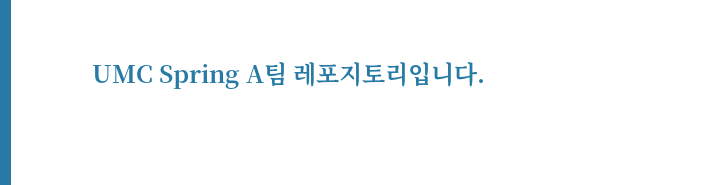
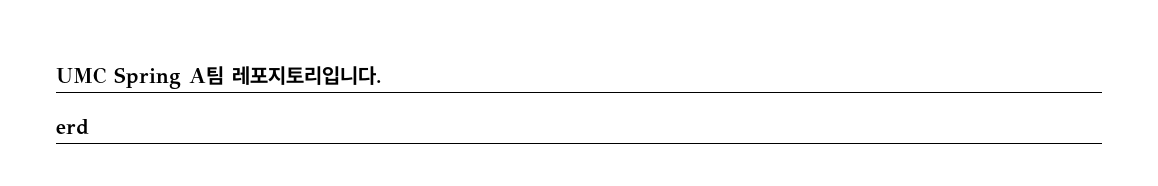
+ erd

